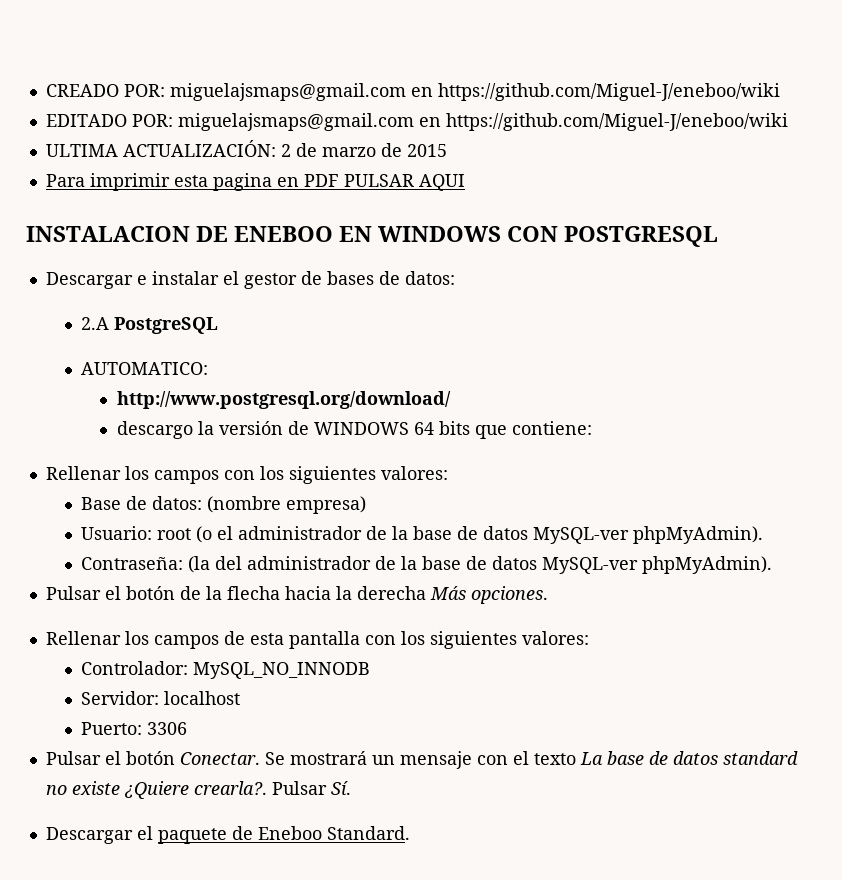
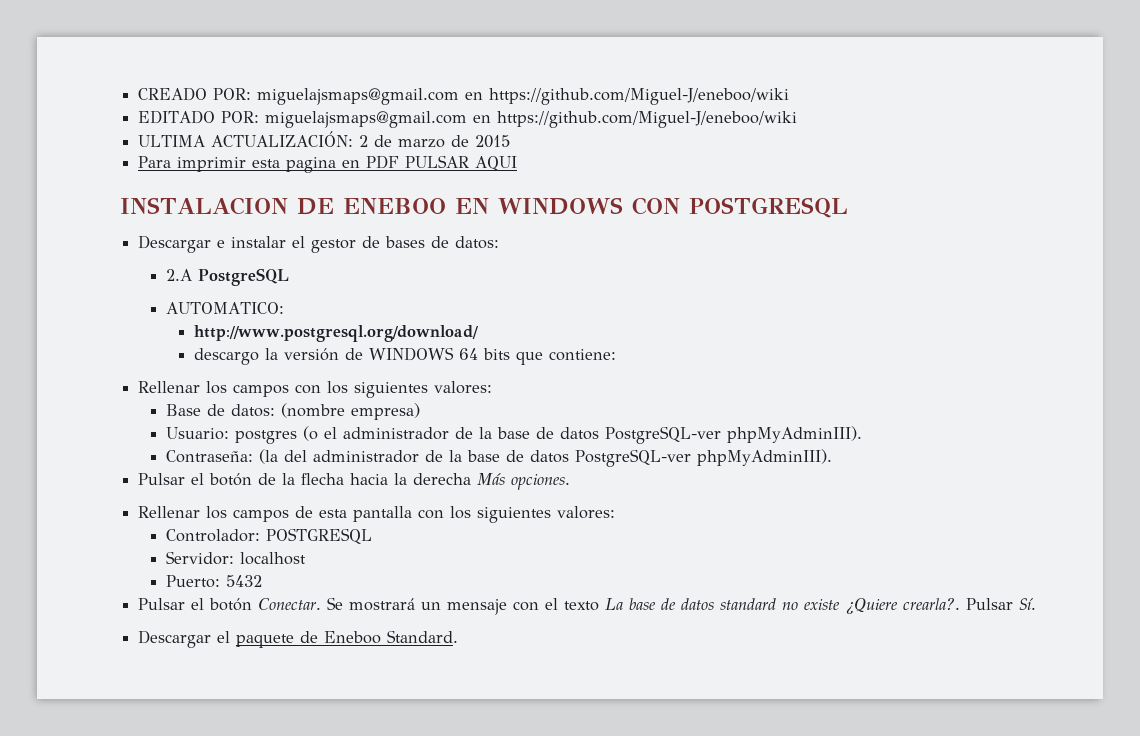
- Usuario: root (o el administrador de la base de datos MySQL-ver phpMyAdmin).
+ Usuario: postgres (o el administrador de la base de datos PostgreSQL-ver phpMyAdminIII).
- Contraseña: (la del administrador de la base de datos MySQL-ver phpMyAdmin).
+ Contraseña: (la del administrador de la base de datos PostgreSQL-ver phpMyAdminIII).
- Controlador: MySQL_NO_INNODB
+ Controlador: POSTGRESQL
- Puerto: 3306
+ Puerto: 5432

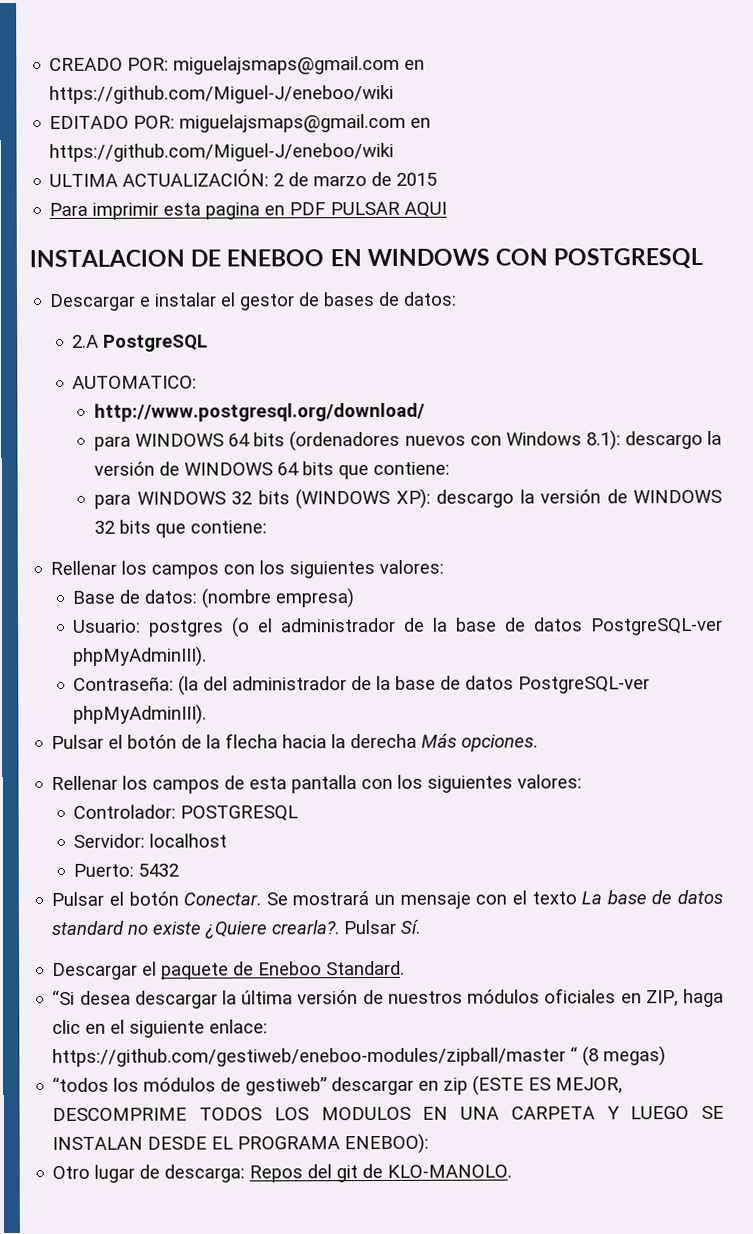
- descargo la versión de WINDOWS 64 bits que contiene:
+ para WINDOWS 64 bits (ordenadores nuevos con Windows 8.1): descargo la versión de WINDOWS 64 bits que contiene:
+ para WINDOWS 32 bits (WINDOWS XP): descargo la versión de WINDOWS 32 bits que contiene:
+ “Si desea descargar la última versión de nuestros módulos oficiales en ZIP, haga clic en el siguiente enlace: https://github.com/gestiweb/eneboo-modules/zipball/master “ (8 megas)
+ “todos los módulos de gestiweb” descargar en zip (ESTE ES MEJOR, DESCOMPRIME TODOS LOS MODULOS EN UNA CARPETA Y LUEGO SE INSTALAN DESDE EL PROGRAMA ENEBOO):
+ Otro lugar de descarga: Repos del git de KLO-MANOLO.

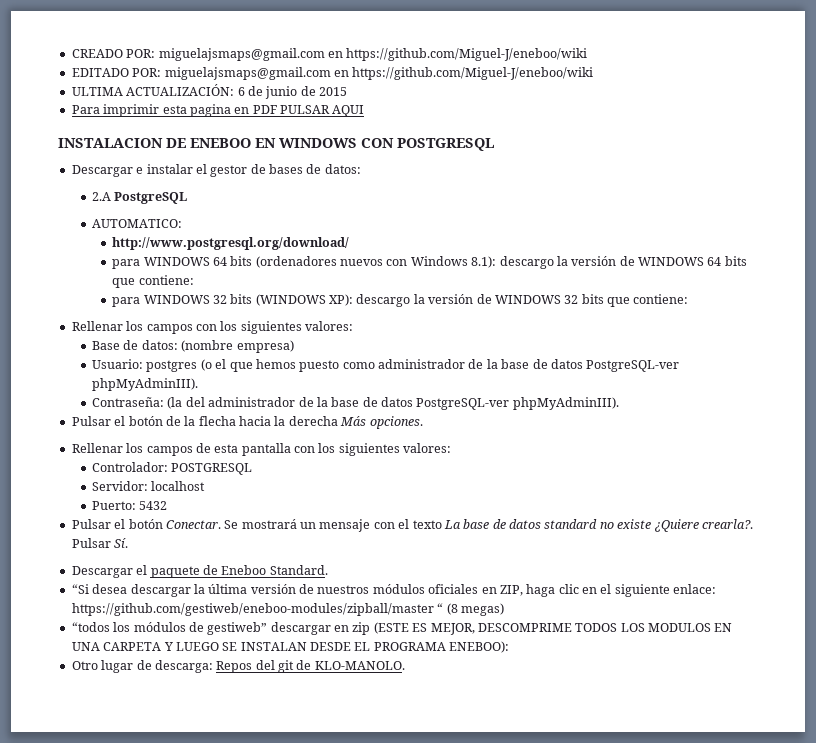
- ULTIMA ACTUALIZACIÓN: 2 de marzo de 2015
+ ULTIMA ACTUALIZACIÓN: 6 de junio de 2015
- Usuario: postgres (o el administrador de la base de datos PostgreSQL-ver phpMyAdminIII).
+ Usuario: postgres (o el que hemos puesto como administrador de la base de datos PostgreSQL-ver phpMyAdminIII).

